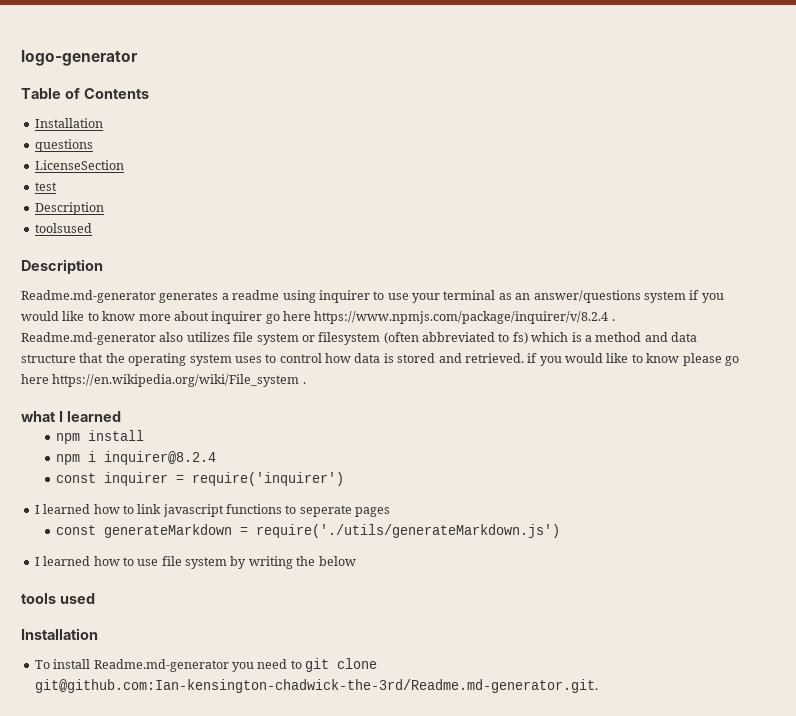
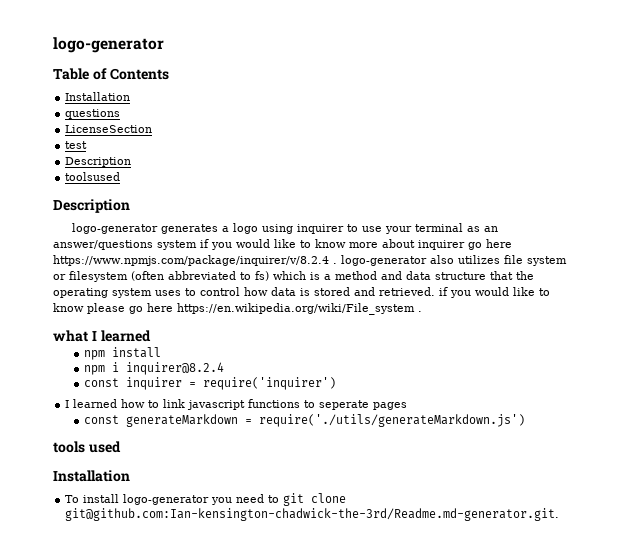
- Readme.md-generator generates a readme using inquirer to use your terminal as an answer/questions system if you would like to know more about inquirer go here https://www.npmjs.com/package/inquirer/v/8.2.4 . Readme.md-generator also utilizes file system or filesystem (often abbreviated to fs) which is a method and data structure that the operating system uses to control how data is stored and retrieved. if you would like to know please go here https://en.wikipedia.org/wiki/File_system .
+ logo-generator generates a logo using inquirer to use your terminal as an answer/questions system if you would like to know more about inquirer go here https://www.npmjs.com/package/inquirer/v/8.2.4 . logo-generator also utilizes file system or filesystem (often abbreviated to fs) which is a method and data structure that the operating system uses to control how data is stored and retrieved. if you would like to know please go here https://en.wikipedia.org/wiki/File_system .
- I learned how to use file system by writing the below
- To install Readme.md-generator you need to git clone git@github.com:Ian-kensington-chadwick-the-3rd/Readme.md-generator.git.
+ To install logo-generator you need to git clone git@github.com:Ian-kensington-chadwick-the-3rd/Readme.md-generator.git.

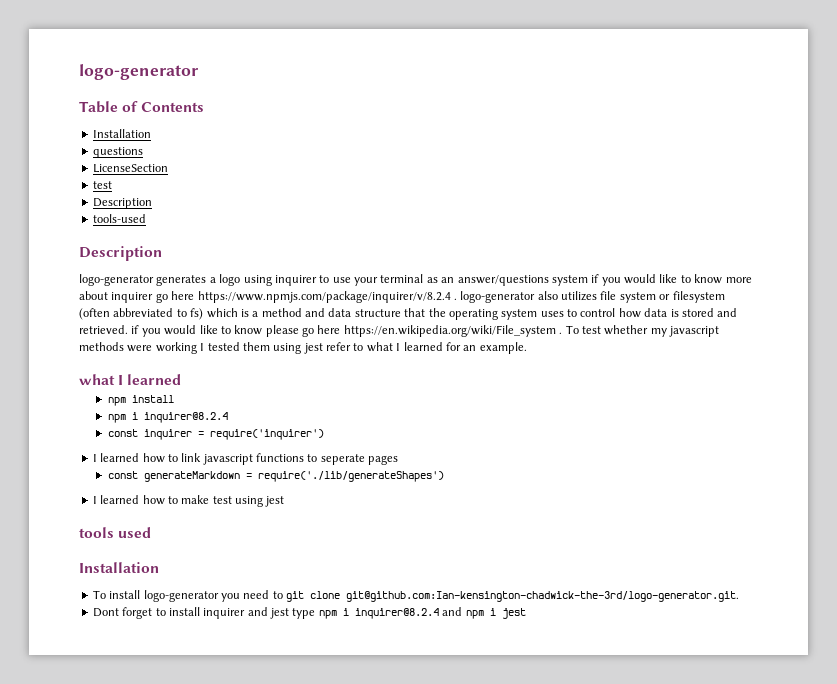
- toolsused
+ tools-used
+ To test whether my javascript methods were working I tested them using jest refer to what I learned for an example.
- const generateMarkdown = require('./utils/generateMarkdown.js')
+ const generateMarkdown = require('./lib/generateShapes')
+ I learned how to make test using jest
- To install logo-generator you need to git clone git@github.com:Ian-kensington-chadwick-the-3rd/Readme.md-generator.git.
+ To install logo-generator you need to git clone git@github.com:Ian-kensington-chadwick-the-3rd/logo-generator.git.
+ Dont forget to install inquirer and jest type npm i inquirer@8.2.4 and npm i jest

